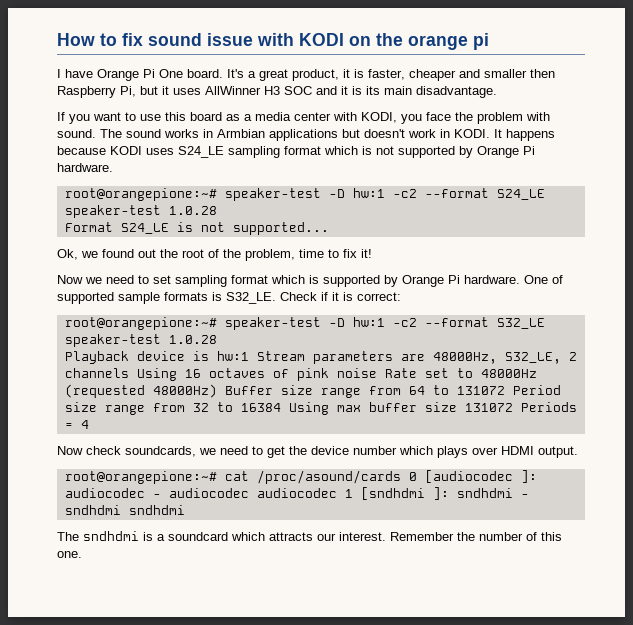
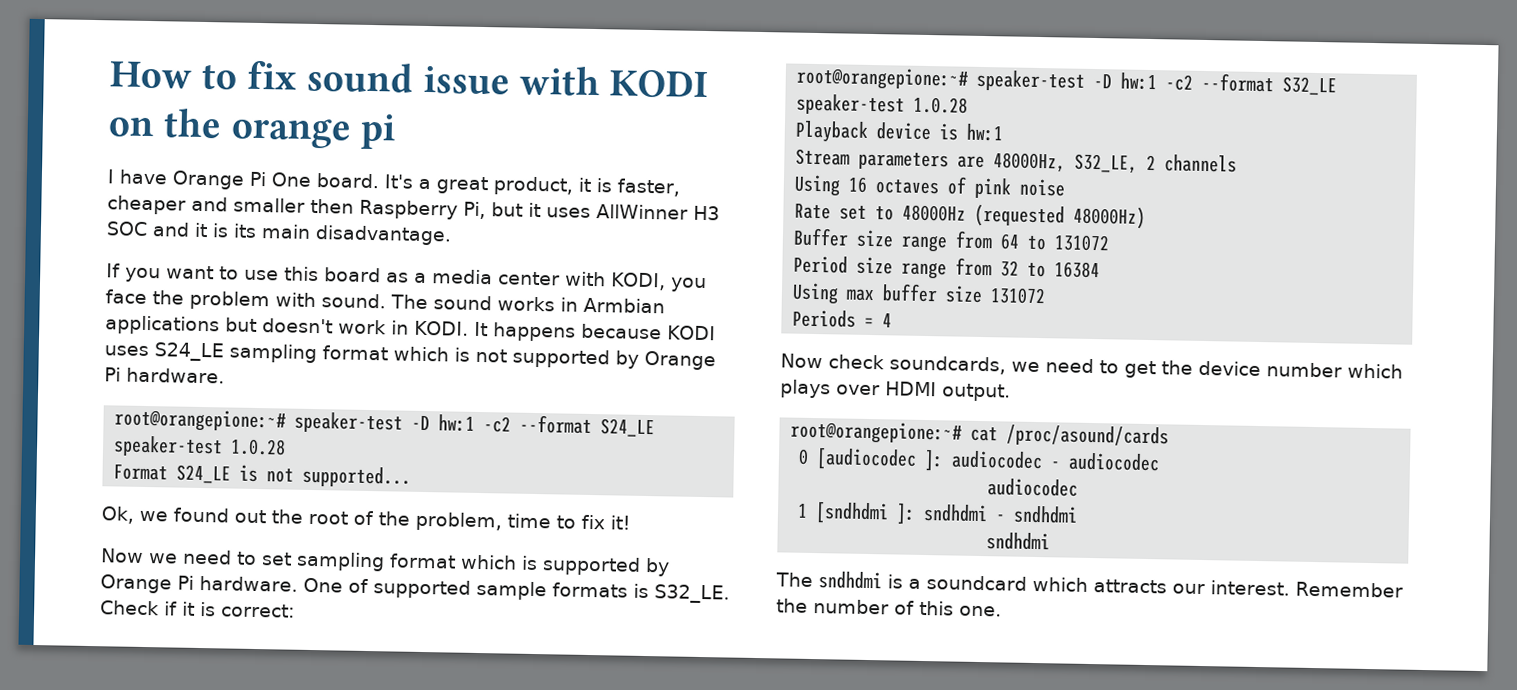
- Playback device is hw:1 Stream parameters are 48000Hz, S32_LE, 2 channels Using 16 octaves of pink noise Rate set to 48000Hz (requested 48000Hz) Buffer size range from 64 to 131072 Period size range from 32 to 16384 Using max buffer size 131072 Periods = 4
+ Playback device is hw:1
+ Stream parameters are 48000Hz, S32_LE, 2 channels
+ Using 16 octaves of pink noise
+ Rate set to 48000Hz (requested 48000Hz)
+ Buffer size range from 64 to 131072
+ Period size range from 32 to 16384
+ Using max buffer size 131072
+ Periods = 4
- root@orangepione:~# cat /proc/asound/cards 0 [audiocodec ]: audiocodec - audiocodec audiocodec 1 [sndhdmi ]: sndhdmi - sndhdmi sndhdmi
+ root@orangepione:~# cat /proc/asound/cards
+ 0 [audiocodec ]: audiocodec - audiocodec
+ audiocodec
+ 1 [sndhdmi ]: sndhdmi - sndhdmi
+ sndhdmi

